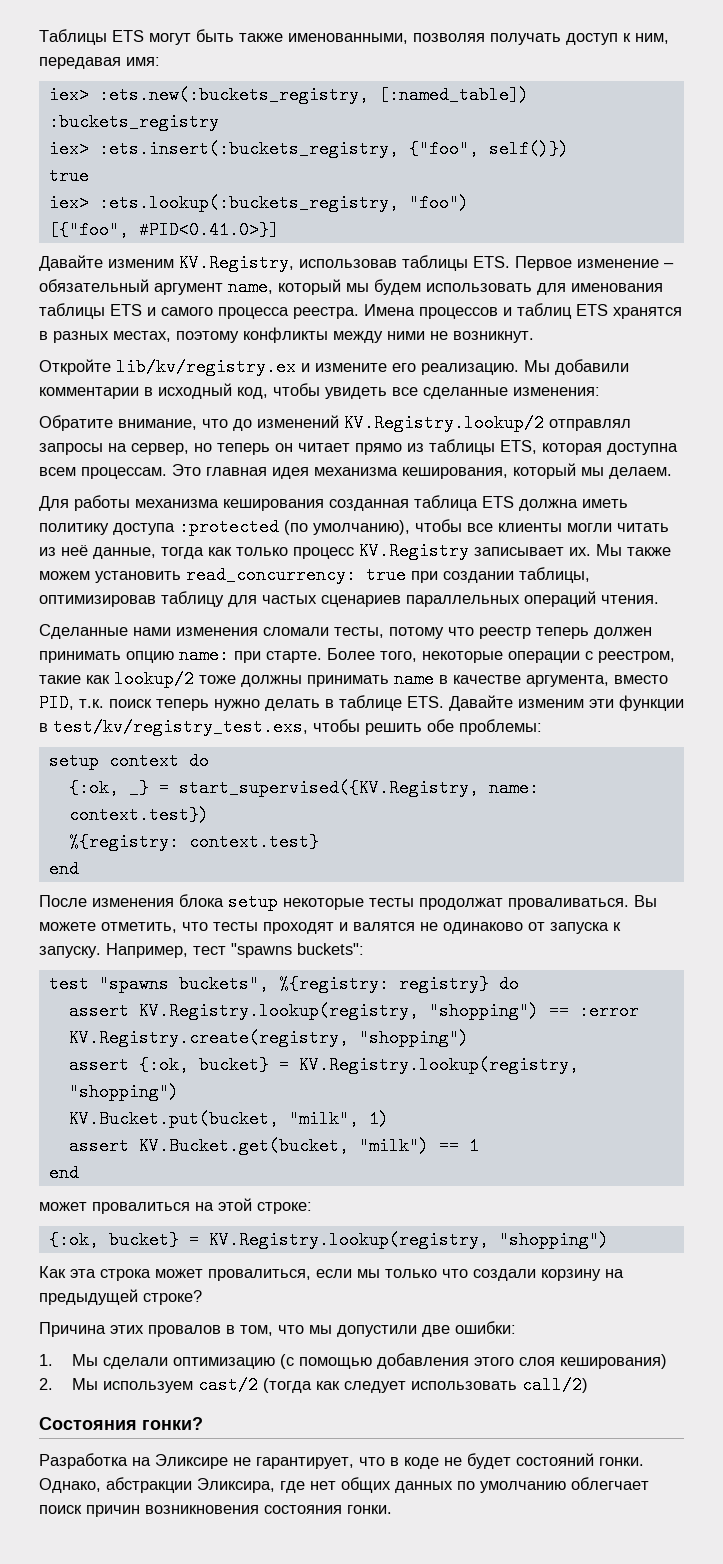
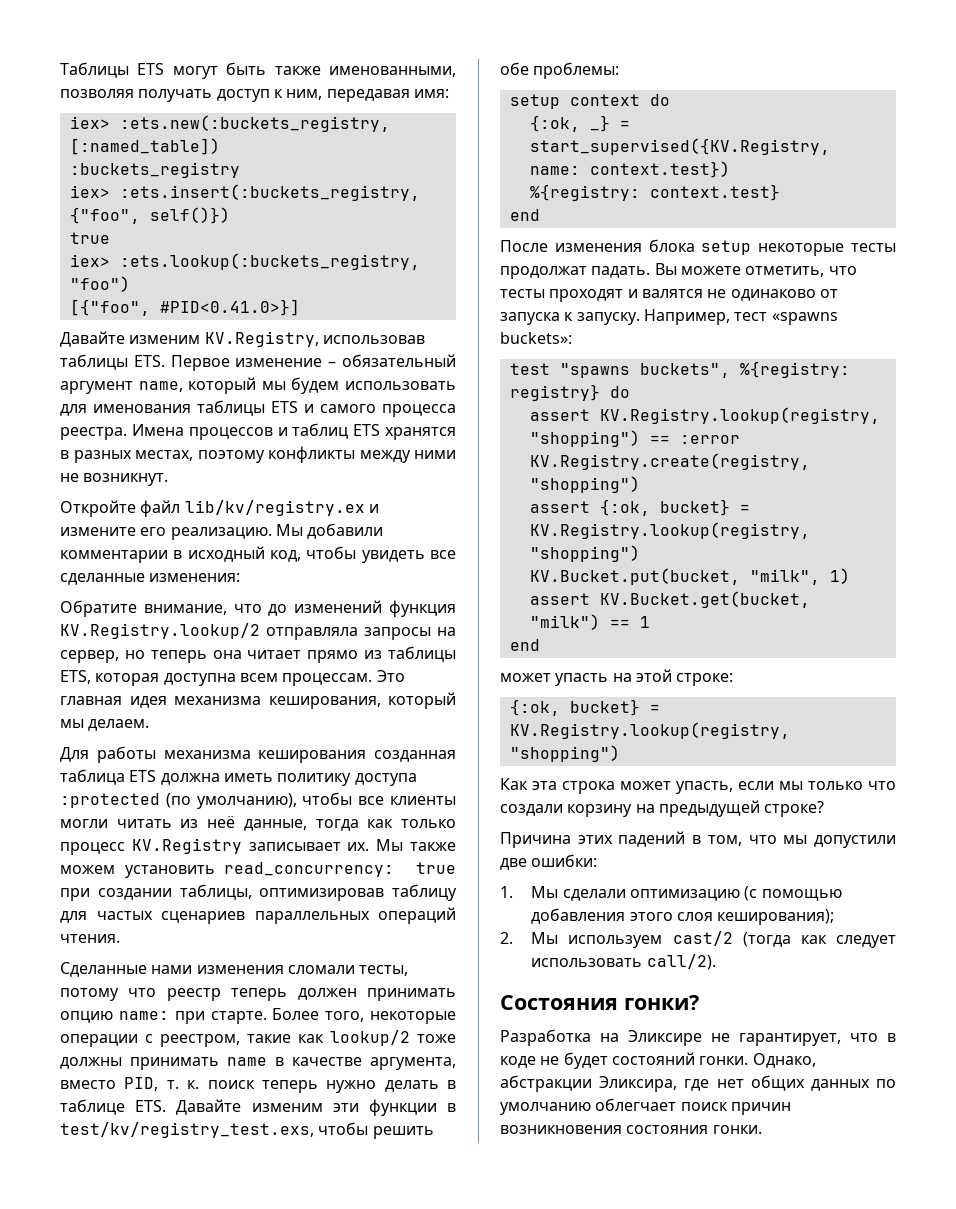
- Откройте lib/kv/registry.ex и измените его реализацию.
+ Откройте файл lib/kv/registry.ex и измените его реализацию.
- Обратите внимание, что до изменений KV.Registry.lookup/2 отправлял запросы на сервер, но теперь он читает прямо из таблицы ETS, которая доступна всем процессам.
+ Обратите внимание, что до изменений функция KV.Registry.lookup/2 отправляла запросы на сервер, но теперь она читает прямо из таблицы ETS, которая доступна всем процессам.
- Более того, некоторые операции с реестром, такие как lookup/2 тоже должны принимать name в качестве аргумента, вместо PID, т.к. поиск теперь нужно делать в таблице ETS. Давайте изменим эти функции в test/kv/registry_test.exs, чтобы решить обе проблемы:
+ Более того, некоторые операции с реестром, такие как lookup/2 тоже должны принимать name в качестве аргумента, вместо PID, т. к. поиск теперь нужно делать в таблице ETS. Давайте изменим эти функции в test/kv/registry_test.exs, чтобы решить обе проблемы:
- После изменения блока setup некоторые тесты продолжат проваливаться.
+ После изменения блока setup некоторые тесты продолжат падать.
- Например, тест "spawns buckets":
+ Например, тест «spawns buckets»:
- может провалиться на этой строке:
+ может упасть на этой строке:
- Как эта строка может провалиться, если мы только что создали корзину на предыдущей строке?
+ Как эта строка может упасть, если мы только что создали корзину на предыдущей строке?
- Причина этих провалов в том, что мы допустили две ошибки:
+ Причина этих падений в том, что мы допустили две ошибки:
- 1. Мы сделали оптимизацию (с помощью добавления этого слоя кеширования)
+ 1. Мы сделали оптимизацию (с помощью добавления этого слоя кеширования);
- 2. Мы используем cast/2 (тогда как следует использовать call/2)
+ 2. Мы используем cast/2 (тогда как следует использовать call/2).

